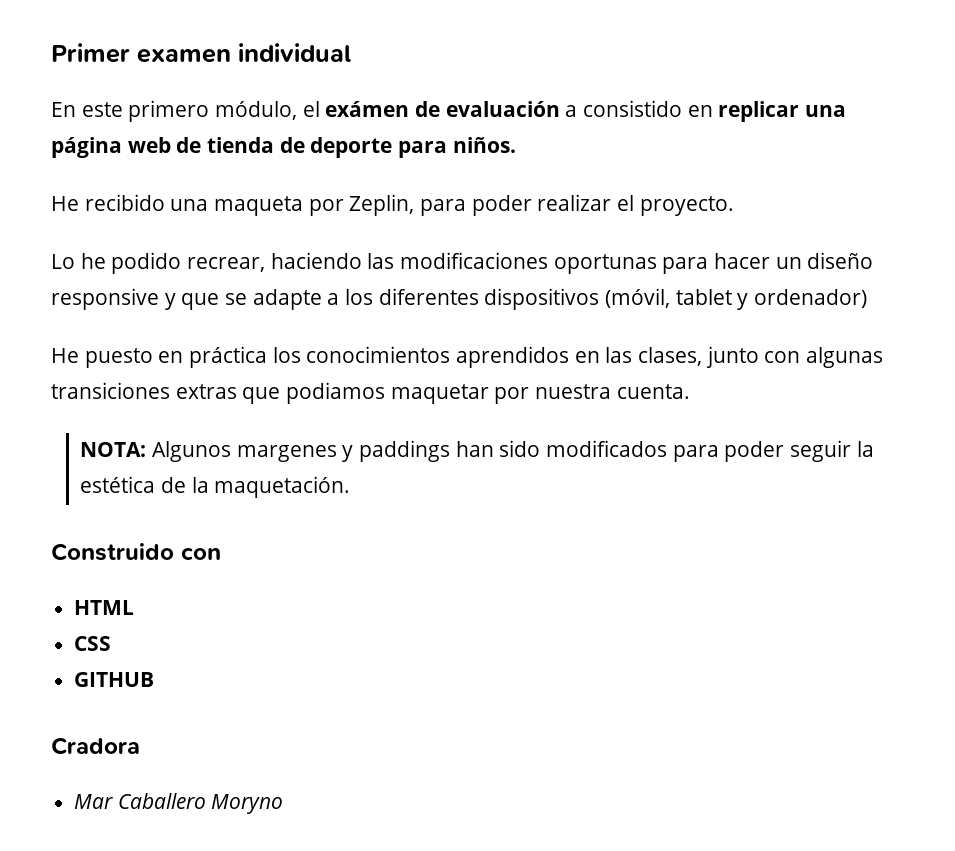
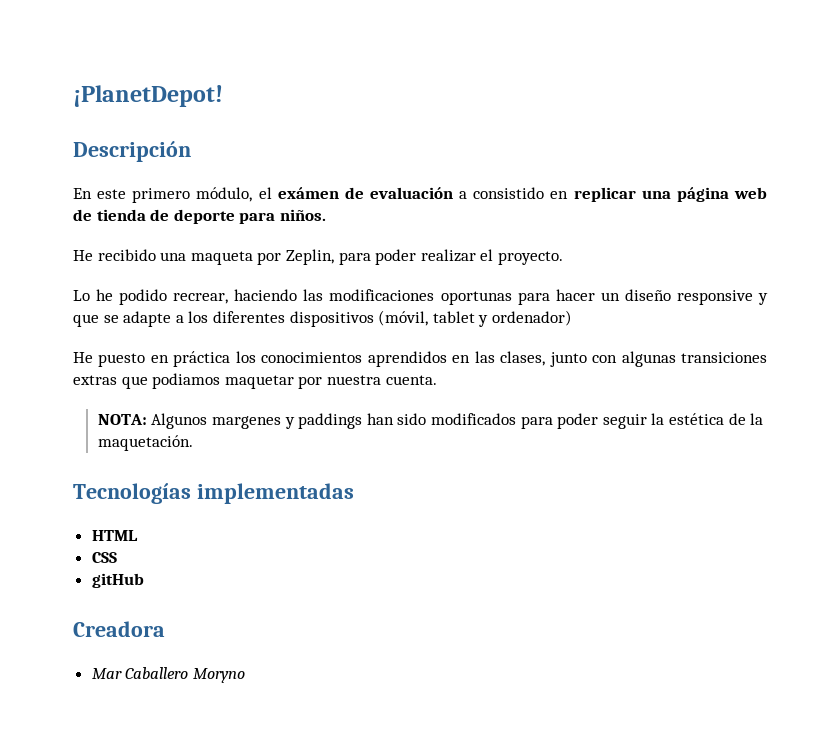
- Primer examen individual
+ ¡PlanetDepot!
+ Descripción
- Construido con
+ Tecnologías implementadas
- GITHUB
- Cradora
+ gitHub
+ Creadora

